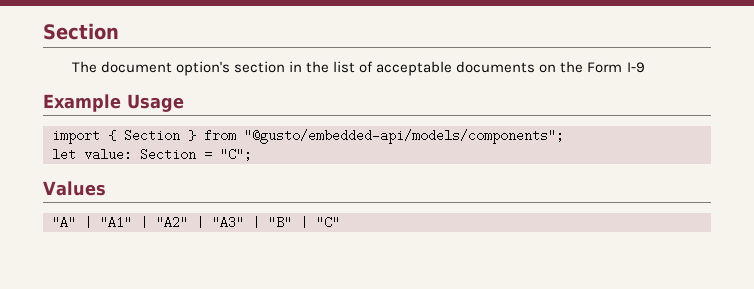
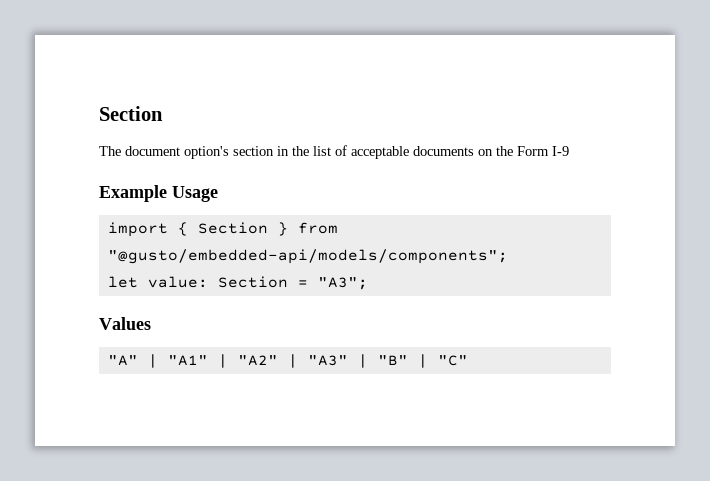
- let value: Section = "C";
+ let value: Section = "A3";

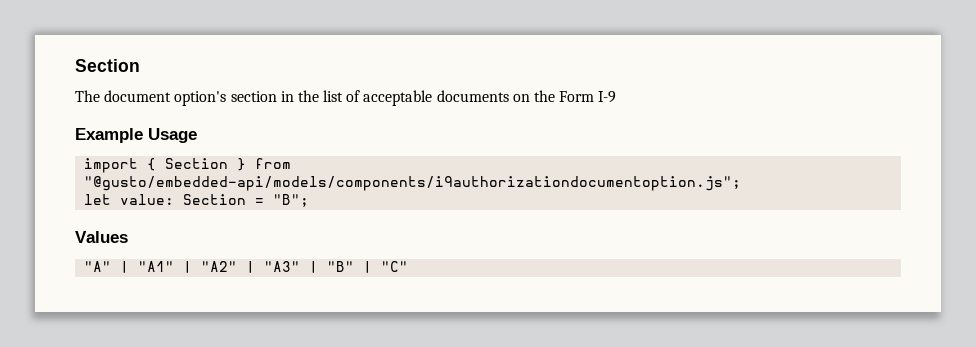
- import { Section } from "@gusto/embedded-api/models/components";
+ import { Section } from "@gusto/embedded-api/models/components/i9authorizationdocumentoption.js";
- let value: Section = "A3";
+ let value: Section = "B";

